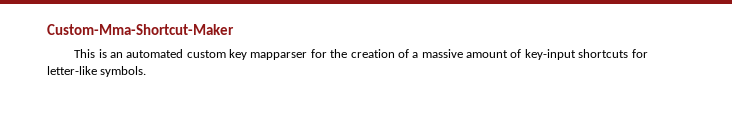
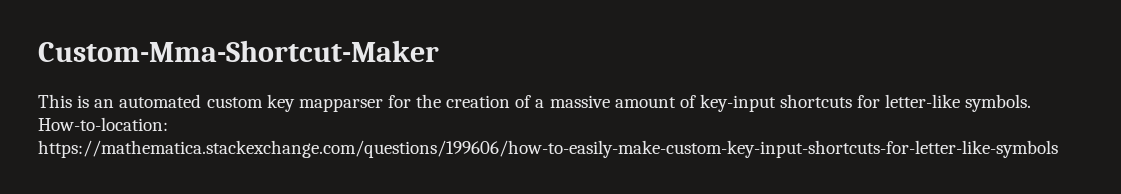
+ How-to-location: https://mathematica.stackexchange.com/questions/199606/how-to-easily-make-custom-key-input-shortcuts-for-letter-like-symbols

